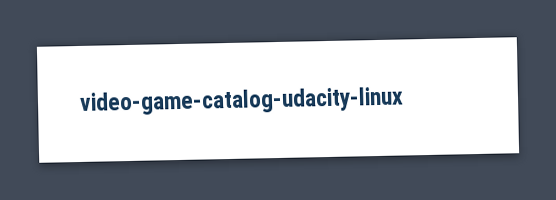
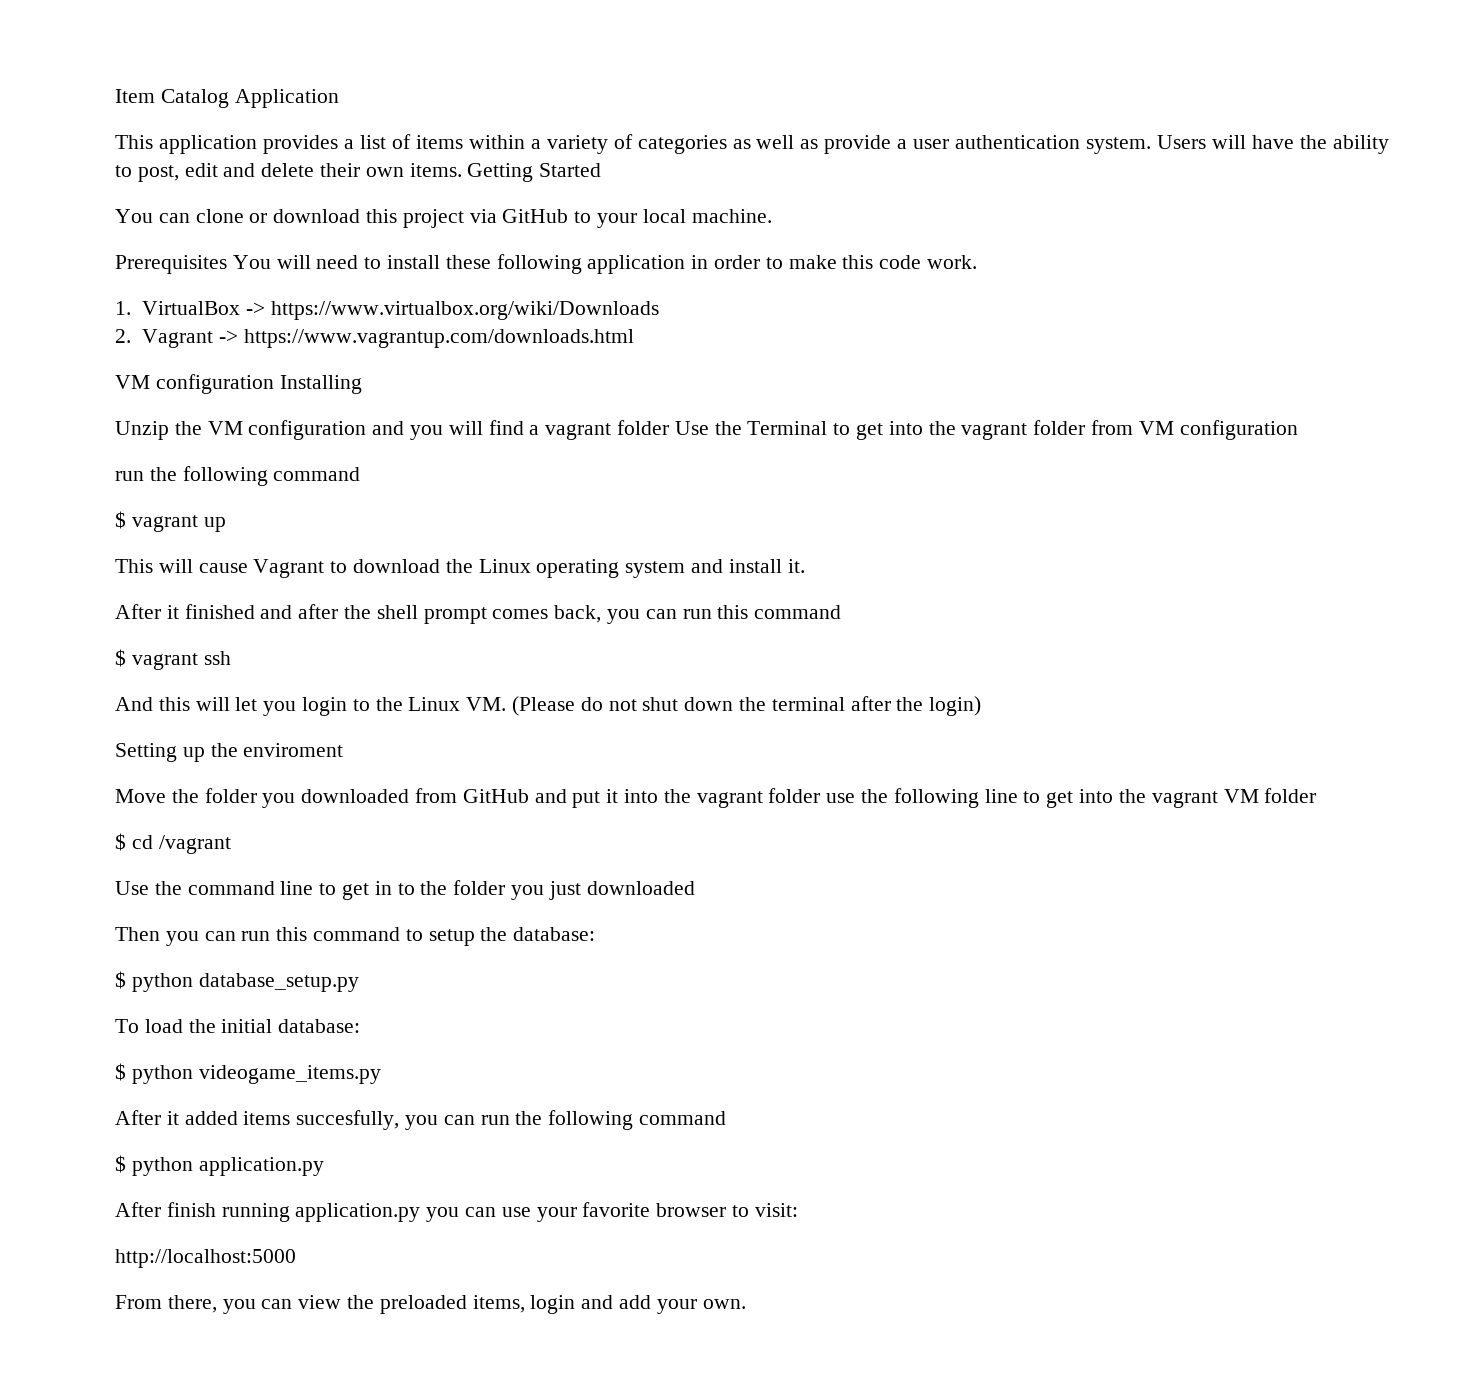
- video-game-catalog-udacity-linux
+ Item Catalog Application
+ This application provides a list of items within a variety of categories as well as provide a user authentication system. Users will have the ability to post, edit and delete their own items. Getting Started
+ You can clone or download this project via GitHub to your local machine.
+ Prerequisites You will need to install these following application in order to make this code work.
+ 1. VirtualBox -> https://www.virtualbox.org/wiki/Downloads
+ 2. Vagrant -> https://www.vagrantup.com/downloads.html
+ VM configuration Installing
+ Unzip the VM configuration and you will find a vagrant folder Use the Terminal to get into the vagrant folder from VM configuration
+ run the following command
+ $ vagrant up
+ This will cause Vagrant to download the Linux operating system and install it.
+ After it finished and after the shell prompt comes back, you can run this command
+ $ vagrant ssh
+ And this will let you login to the Linux VM. (Please do not shut down the terminal after the login)
+ Setting up the enviroment
+ Move the folder you downloaded from GitHub and put it into the vagrant folder use the following line to get into the vagrant VM folder
+ $ cd /vagrant
+ Use the command line to get in to the folder you just downloaded
+ Then you can run this command to setup the database:
+ $ python database_setup.py
+ To load the initial database:
+ $ python videogame_items.py
+ After it added items succesfully, you can run the following command
+ $ python application.py
+ After finish running application.py you can use your favorite browser to visit:
+ http://localhost:5000
+ From there, you can view the preloaded items, login and add your own.

